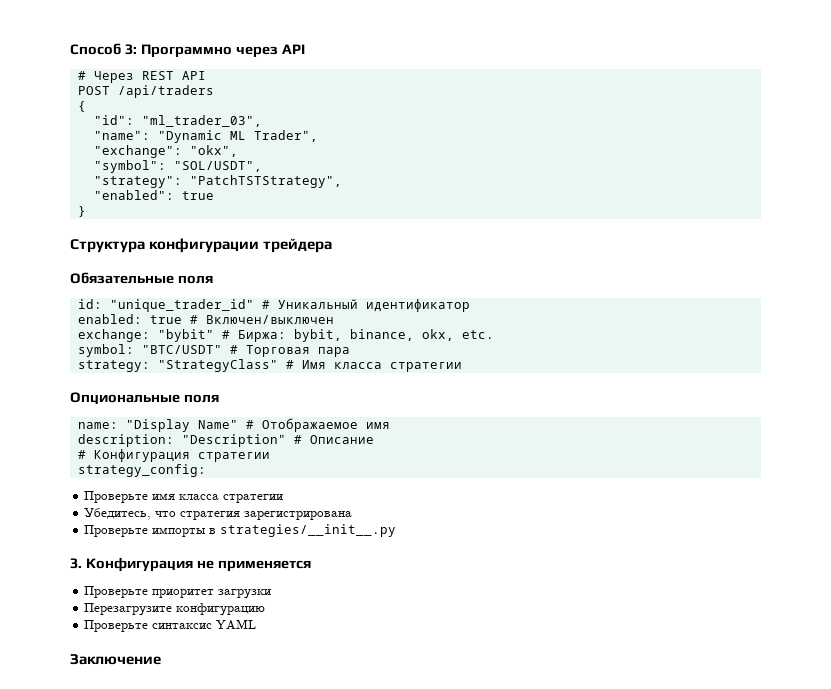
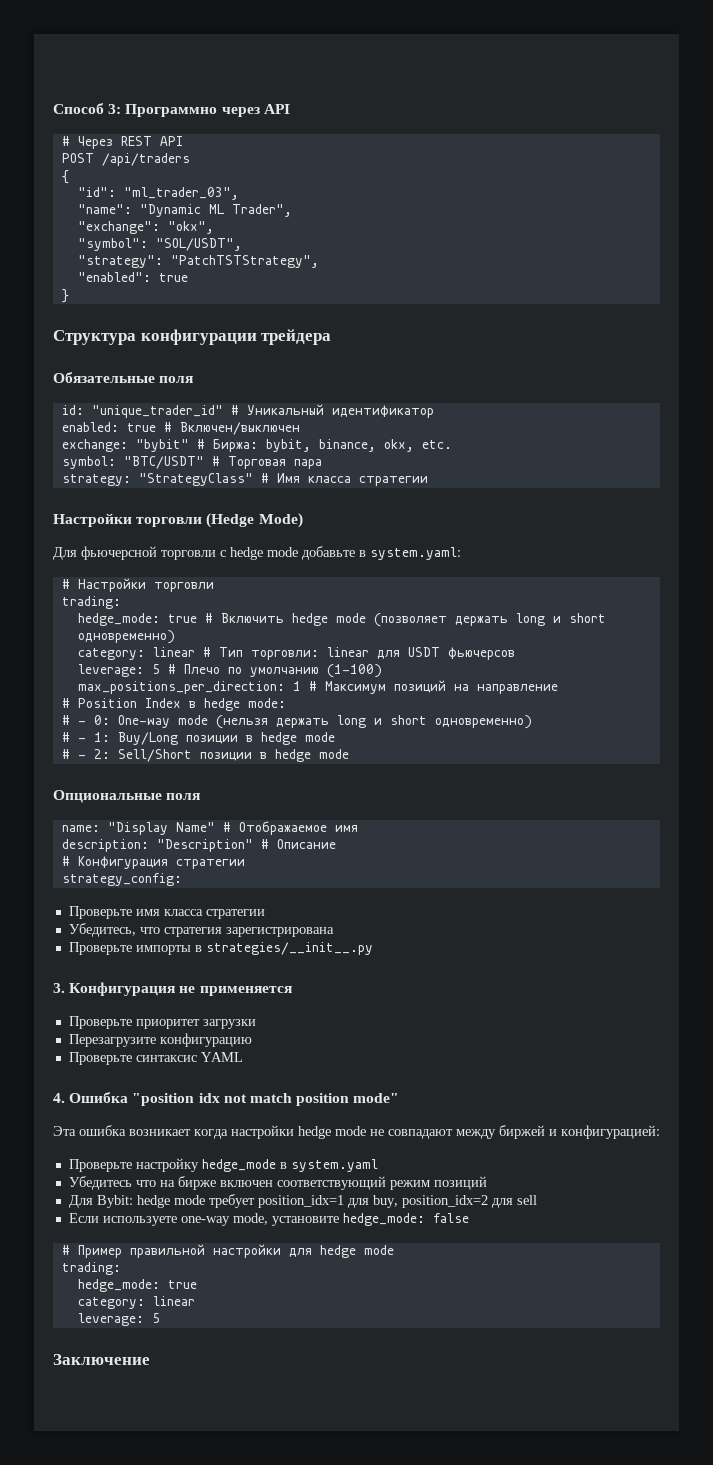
+ Настройки торговли (Hedge Mode)
+ Для фьючерсной торговли с hedge mode добавьте в system.yaml:
+ # Настройки торговли
+ trading:
+ hedge_mode: true # Включить hedge mode (позволяет держать long и short одновременно)
+ category: linear # Тип торговли: linear для USDT фьючерсов
+ leverage: 5 # Плечо по умолчанию (1-100)
+ max_positions_per_direction: 1 # Максимум позиций на направление
+ # Position Index в hedge mode:
+ # - 0: One-way mode (нельзя держать long и short одновременно)
+ # - 1: Buy/Long позиции в hedge mode
+ # - 2: Sell/Short позиции в hedge mode
+ 4. Ошибка "position idx not match position mode"
+ Эта ошибка возникает когда настройки hedge mode не совпадают между биржей и конфигурацией:
+ Проверьте настройку hedge_mode в system.yaml
+ Убедитесь что на бирже включен соответствующий режим позиций
+ Для Bybit: hedge mode требует position_idx=1 для buy, position_idx=2 для sell
+ Если используете one-way mode, установите hedge_mode: false
+ # Пример правильной настройки для hedge mode
+ trading:
+ hedge_mode: true
+ category: linear
+ leverage: 5

